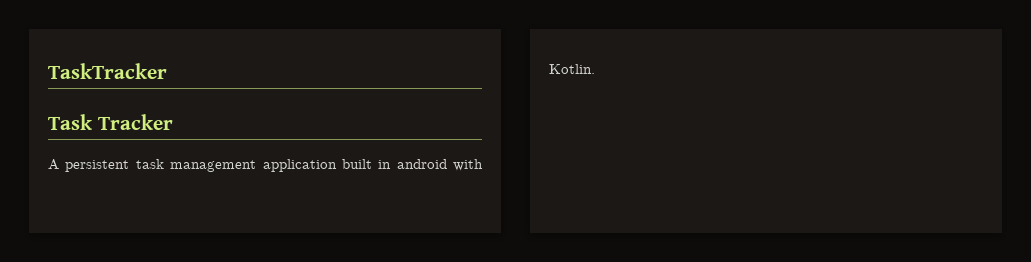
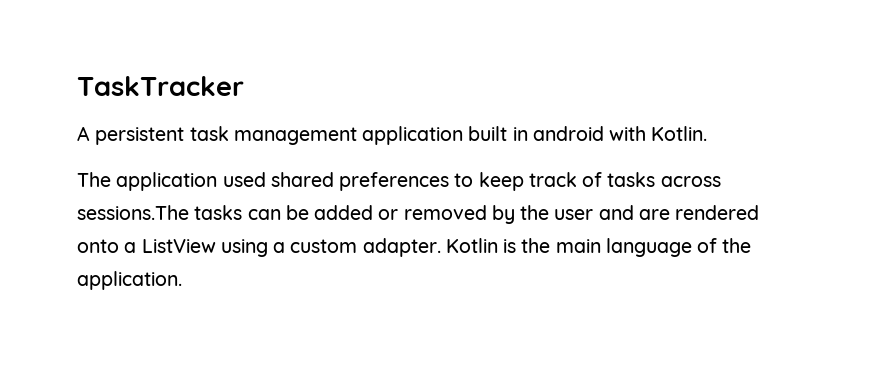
- Task Tracker
+ The application used shared preferences to keep track of tasks across sessions.The tasks can be added or removed by the user and are rendered onto a ListView using a custom adapter. Kotlin is the main language of the application.

